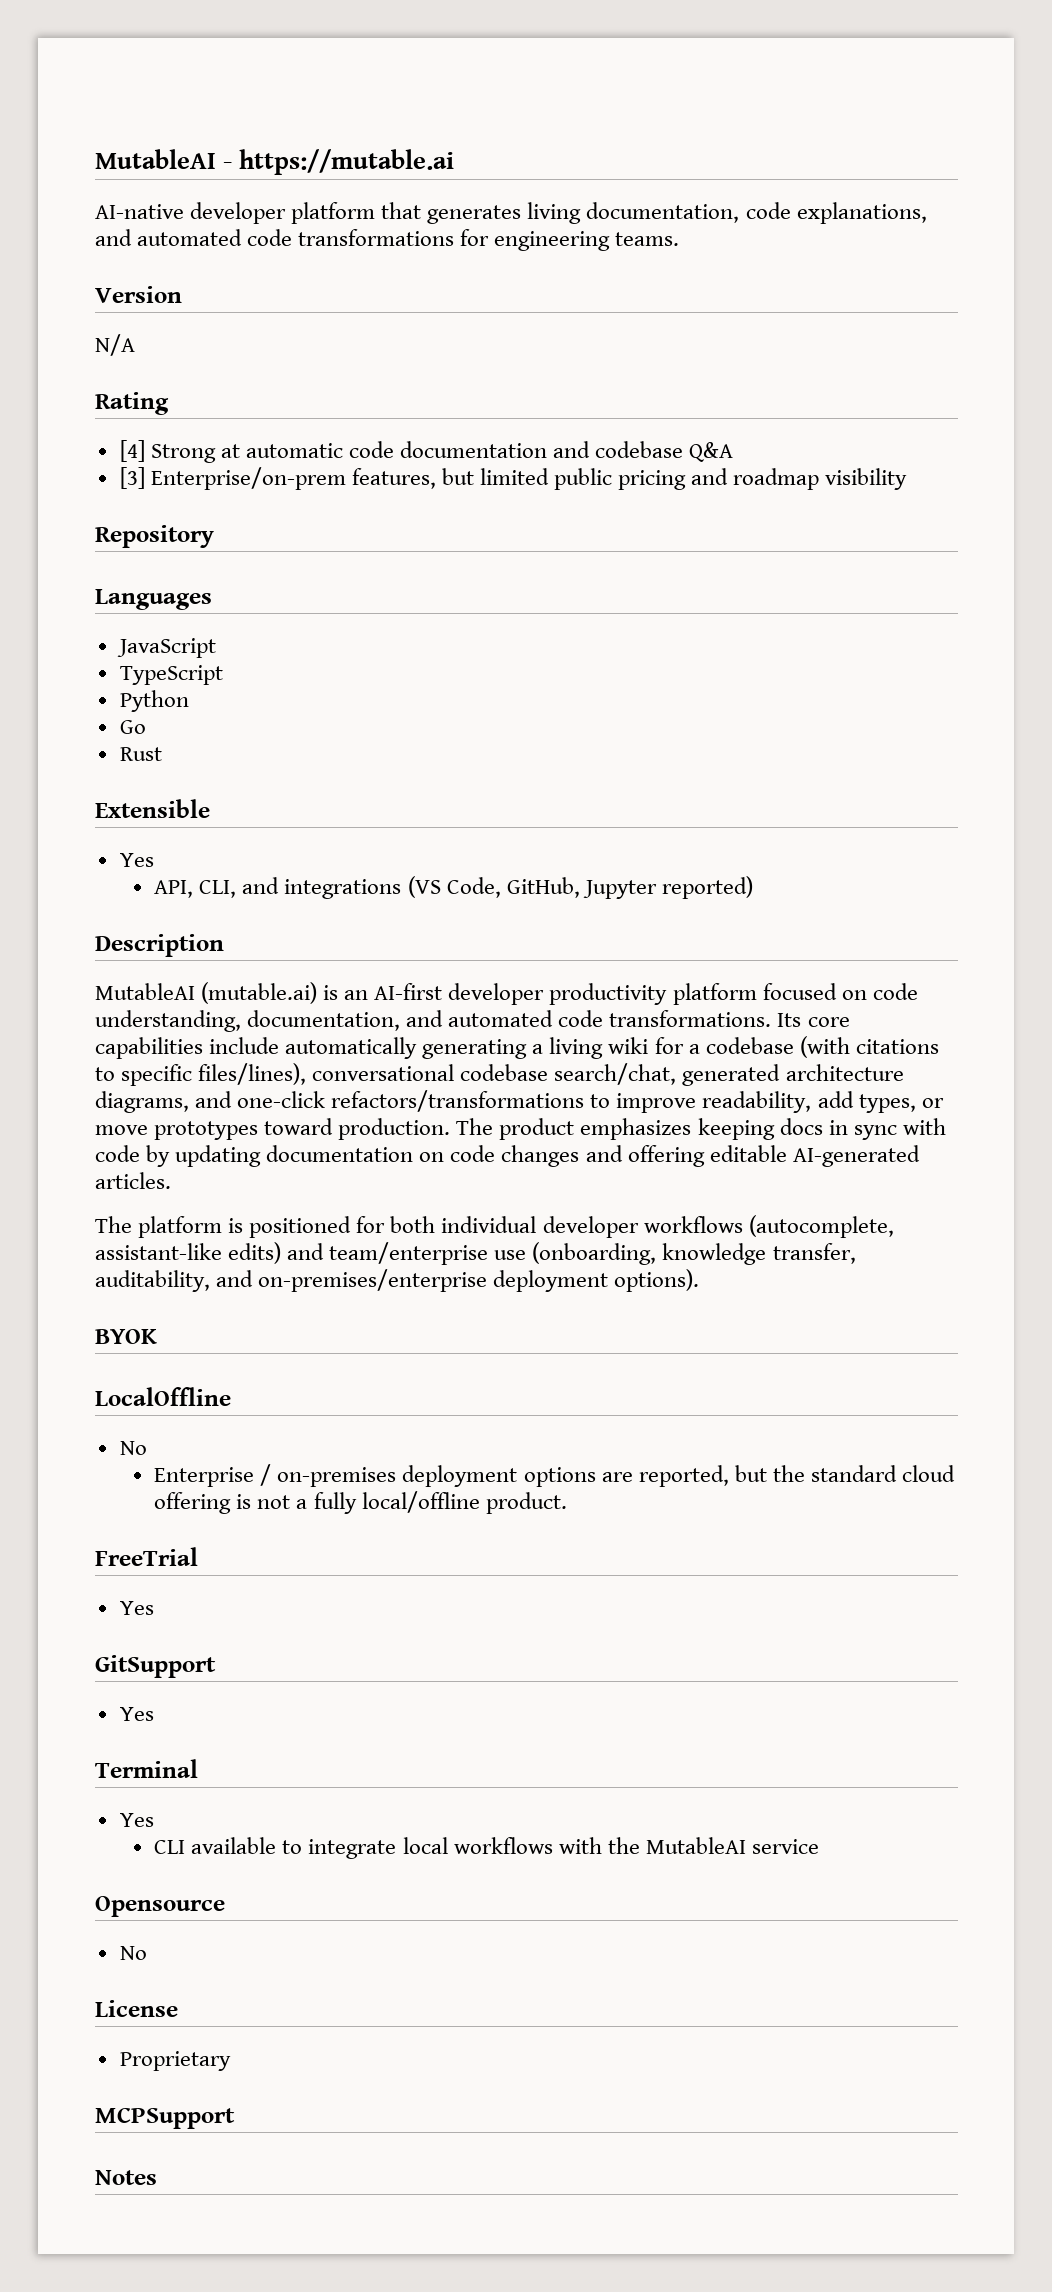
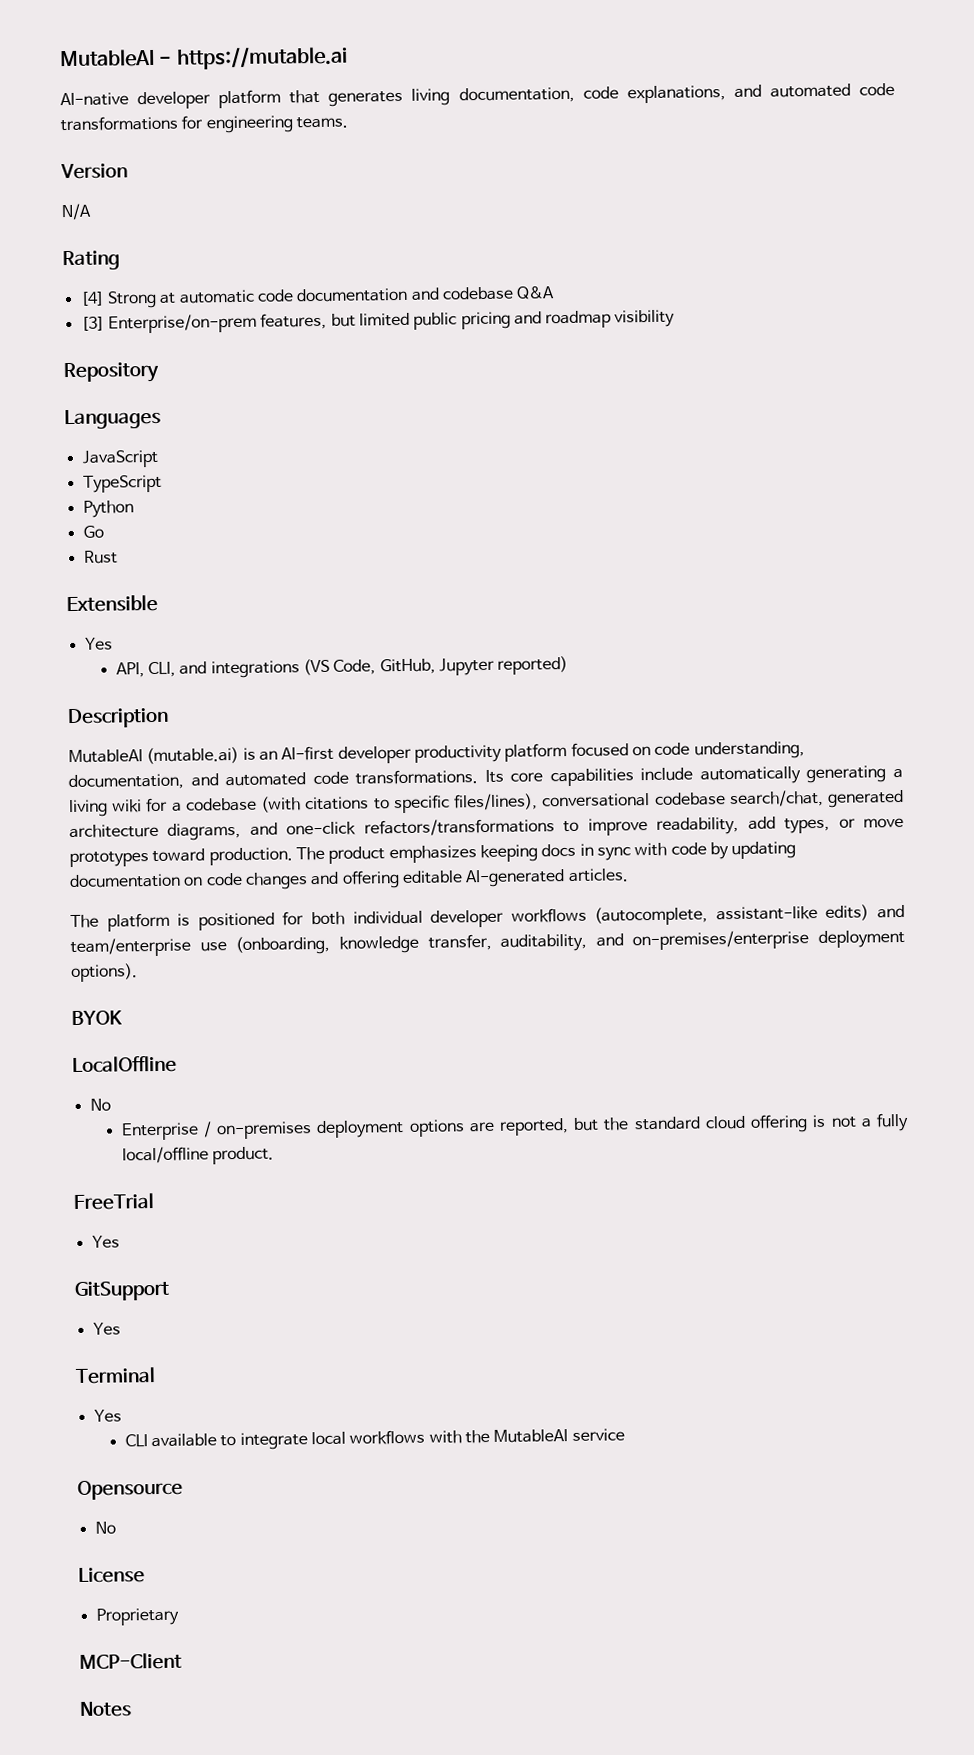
- MCPSupport
+ MCP-Client

